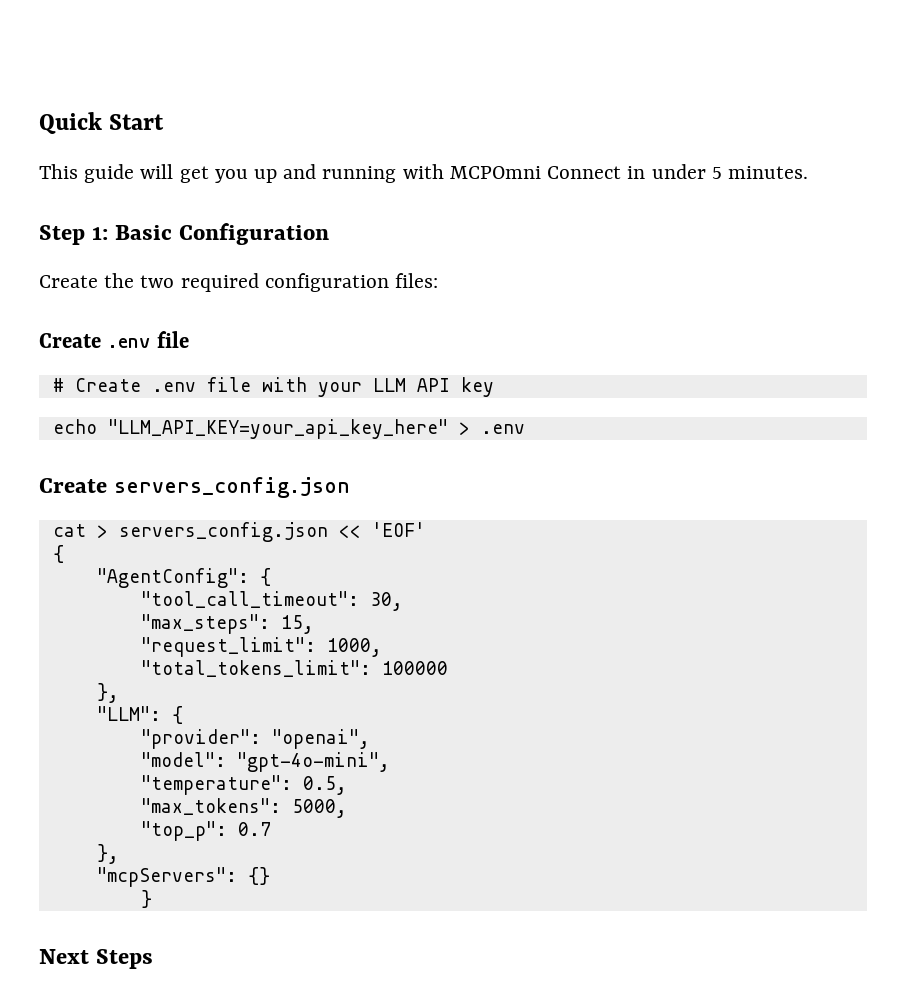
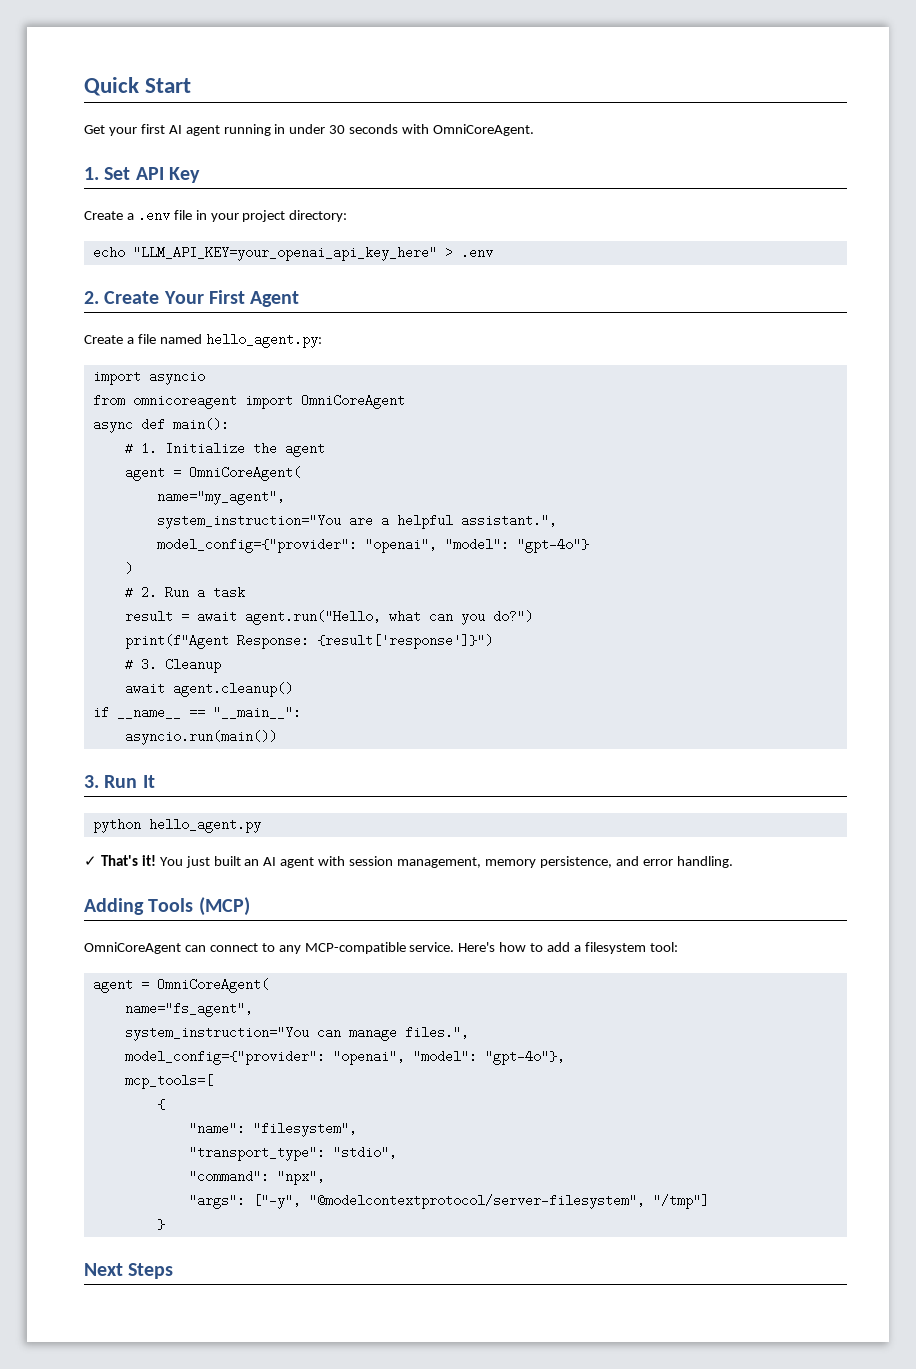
- This guide will get you up and running with MCPOmni Connect in under 5 minutes.
- Step 1: Basic Configuration
- Create the two required configuration files:
- Create .env file
- # Create .env file with your LLM API key
+ Get your first AI agent running in under 30 seconds with OmniCoreAgent.
+ 1. Set API Key
+ Create a .env file in your project directory:
- echo "LLM_API_KEY=your_api_key_here" > .env
+ echo "LLM_API_KEY=your_openai_api_key_here" > .env
- Create servers_config.json
- cat > servers_config.json << 'EOF'
+ 2. Create Your First Agent
+ Create a file named hello_agent.py:
+ import asyncio
+ from omnicoreagent import OmniCoreAgent
+ async def main():
+ # 1. Initialize the agent
+ agent = OmniCoreAgent(
+ name="my_agent",
+ system_instruction="You are a helpful assistant.",
+ model_config={"provider": "openai", "model": "gpt-4o"}
+ )
+ # 2. Run a task
+ result = await agent.run("Hello, what can you do?")
+ print(f"Agent Response: {result['response']}")
+ # 3. Cleanup
+ await agent.cleanup()
+ if __name__ == "__main__":
+ asyncio.run(main())
+ 3. Run It
+ python hello_agent.py
+ ✓ That's it! You just built an AI agent with session management, memory persistence, and error handling.
+ Adding Tools (MCP)
+ OmniCoreAgent can connect to any MCP-compatible service. Here's how to add a filesystem tool:
+ agent = OmniCoreAgent(
+ name="fs_agent",
+ system_instruction="You can manage files.",
+ model_config={"provider": "openai", "model": "gpt-4o"},
+ mcp_tools=[
  {
- "AgentConfig": {
- "tool_call_timeout": 30,
- "max_steps": 15,
- "request_limit": 1000,
- "total_tokens_limit": 100000
- },
- "LLM": {
- "provider": "openai",
- "model": "gpt-4o-mini",
- "temperature": 0.5,
- "max_tokens": 5000,
- "top_p": 0.7
- },
- "mcpServers": {}
+ "name": "filesystem",
+ "transport_type": "stdio",
+ "command": "npx",
+ "args": ["-y", "@modelcontextprotocol/server-filesystem", "/tmp"]

